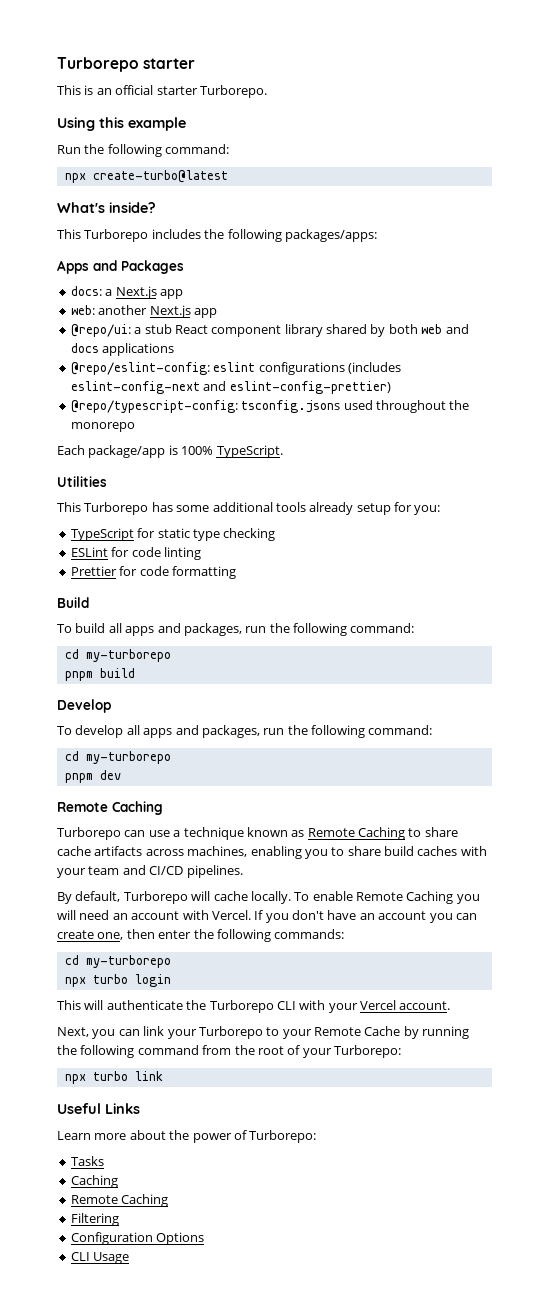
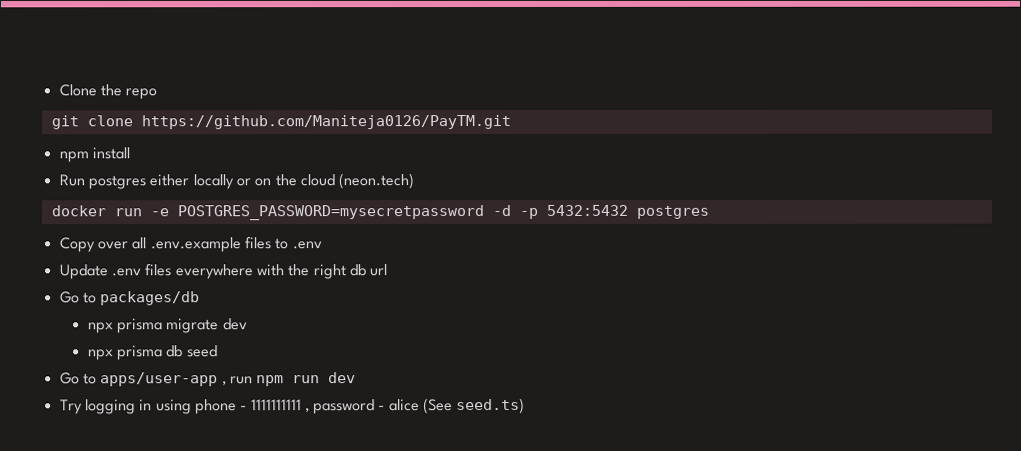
- Turborepo starter
- This is an official starter Turborepo.
- Using this example
- Run the following command:
- npx create-turbo@latest
- What's inside?
- This Turborepo includes the following packages/apps:
- Apps and Packages
- docs: a Next.js app
- web: another Next.js app
- @repo/ui: a stub React component library shared by both web and docs applications
- @repo/eslint-config: eslint configurations (includes eslint-config-next and eslint-config-prettier)
- @repo/typescript-config: tsconfig.jsons used throughout the monorepo
- Each package/app is 100% TypeScript.
- Utilities
- This Turborepo has some additional tools already setup for you:
- TypeScript for static type checking
- ESLint for code linting
- Prettier for code formatting
- Build
- To build all apps and packages, run the following command:
- cd my-turborepo
- pnpm build
- Develop
- To develop all apps and packages, run the following command:
- cd my-turborepo
- pnpm dev
- Remote Caching
- Turborepo can use a technique known as Remote Caching to share cache artifacts across machines, enabling you to share build caches with your team and CI/CD pipelines.
- By default, Turborepo will cache locally. To enable Remote Caching you will need an account with Vercel. If you don't have an account you can create one, then enter the following commands:
- cd my-turborepo
- npx turbo login
- This will authenticate the Turborepo CLI with your Vercel account.
- Next, you can link your Turborepo to your Remote Cache by running the following command from the root of your Turborepo:
- npx turbo link
- Useful Links
- Learn more about the power of Turborepo:
- Tasks
- Caching
- Remote Caching
- Filtering
- Configuration Options
- CLI Usage
+ Clone the repo
+ git clone https://github.com/Maniteja0126/PayTM.git
+ npm install
+ Run postgres either locally or on the cloud (neon.tech)
+ docker run -e POSTGRES_PASSWORD=mysecretpassword -d -p 5432:5432 postgres
+ Copy over all .env.example files to .env
+ Update .env files everywhere with the right db url
+ Go to packages/db
+ npx prisma migrate dev
+ npx prisma db seed
+ Go to apps/user-app , run npm run dev
+ Try logging in using phone - 1111111111 , password - alice (See seed.ts)

